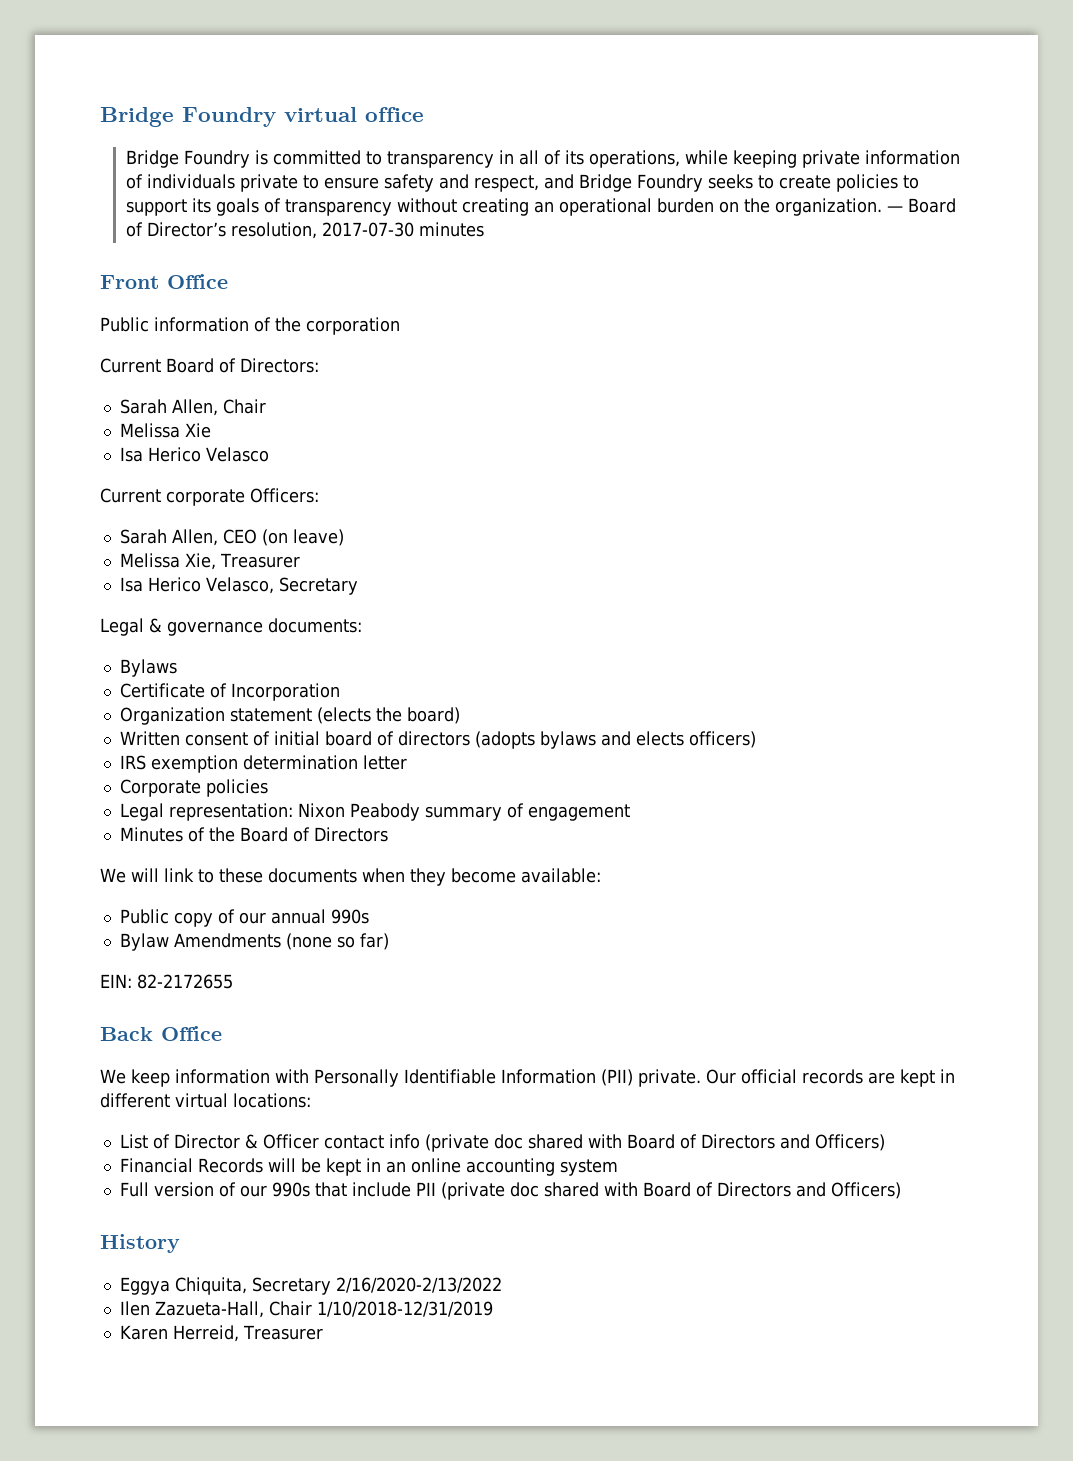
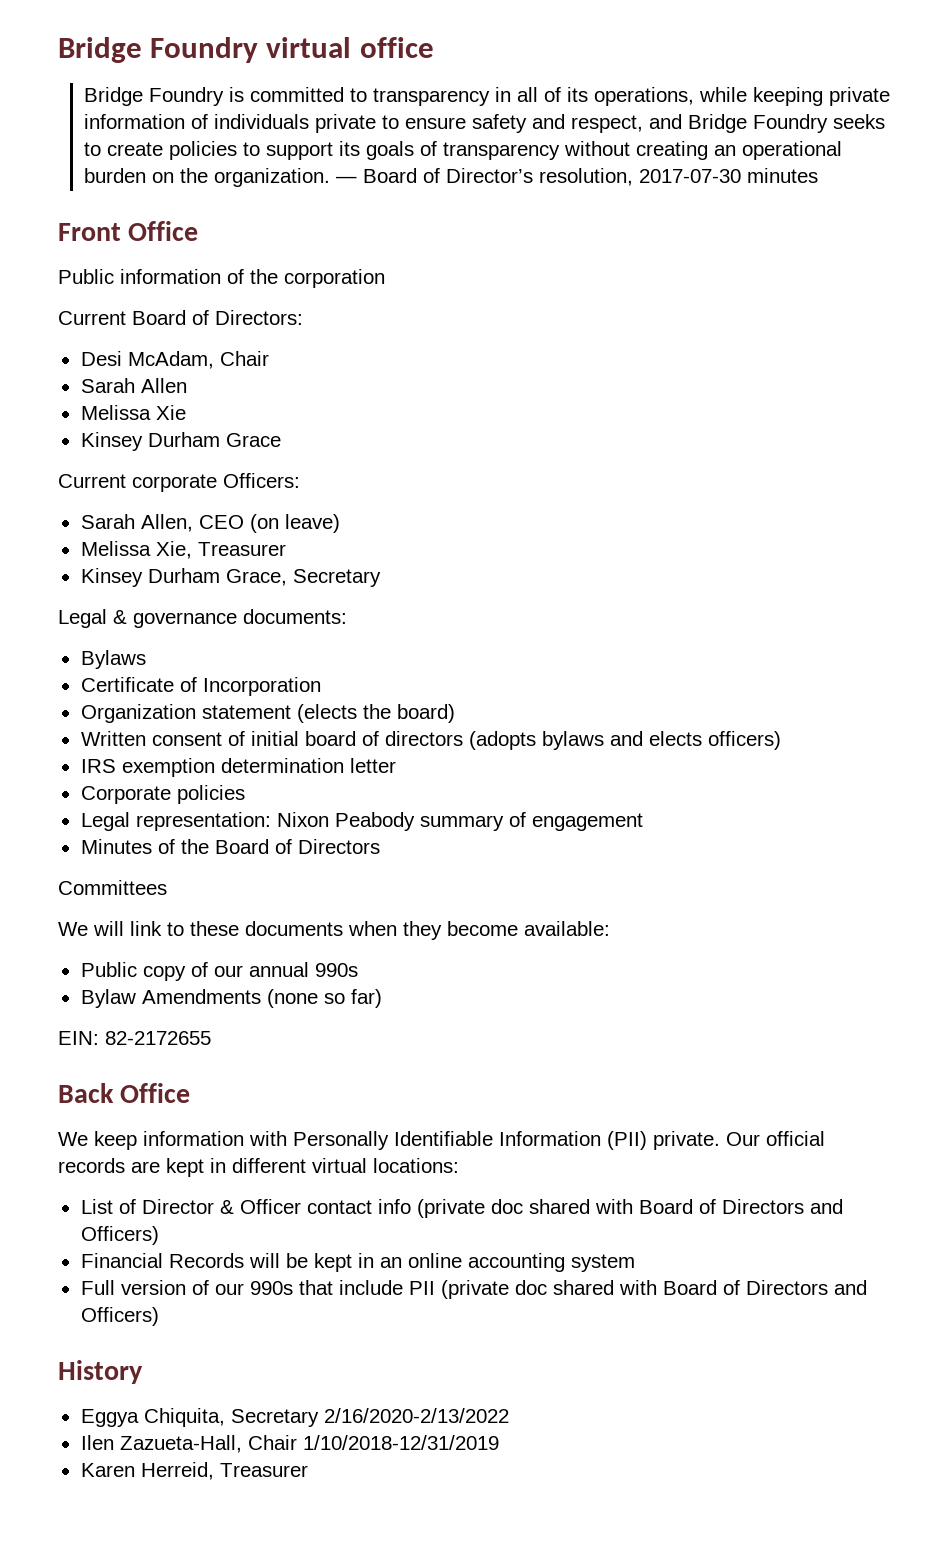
- Sarah Allen, Chair
+ Desi McAdam, Chair
+ Sarah Allen
- Isa Herico Velasco
+ Kinsey Durham Grace
- Isa Herico Velasco, Secretary
+ Kinsey Durham Grace, Secretary
+ Committees

